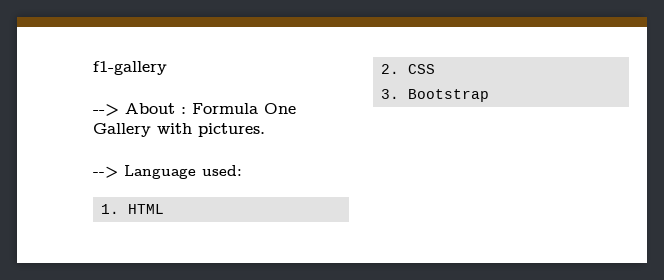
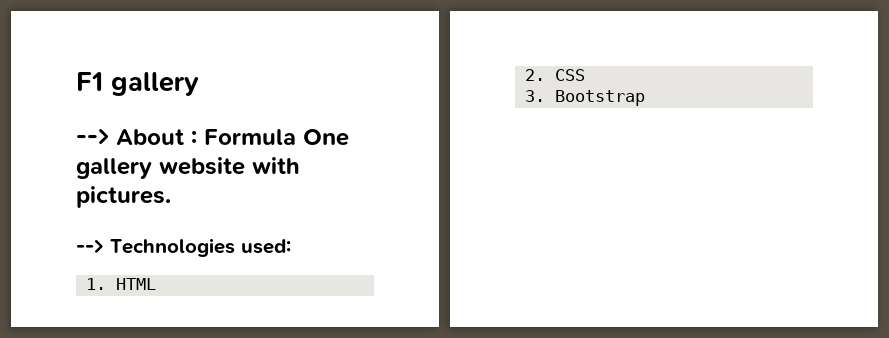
- f1-gallery
+ F1 gallery
- --> About : Formula One Gallery with pictures.
+ --> About : Formula One gallery website with pictures.
- --> Language used:
+ --> Technologies used:

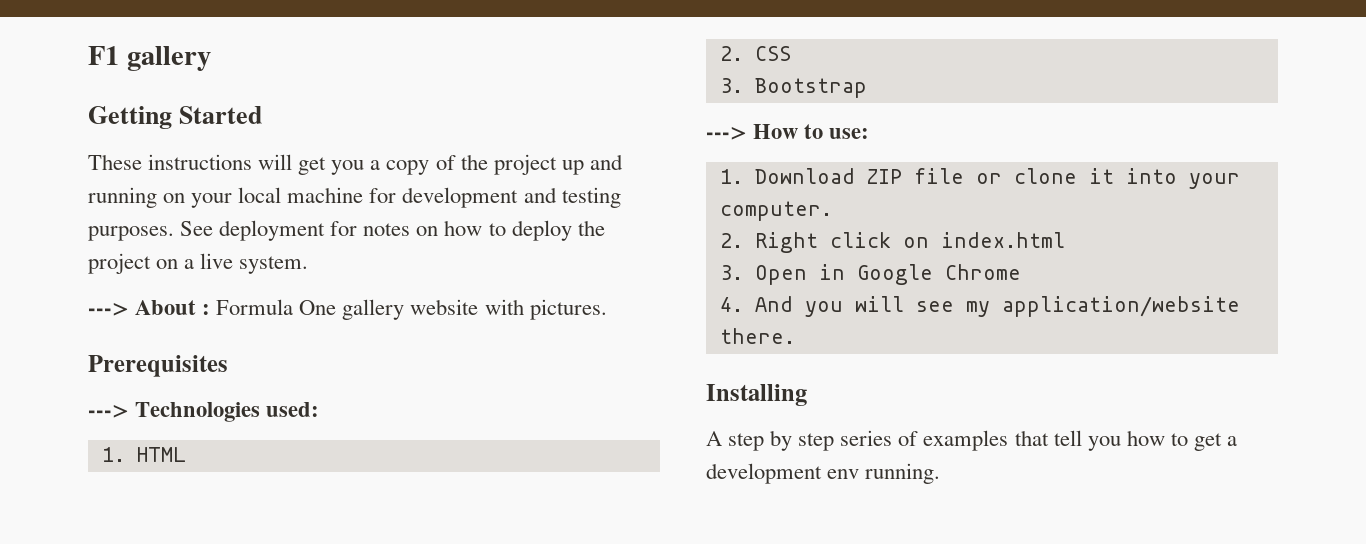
- --> About : Formula One gallery website with pictures.
+ Getting Started
+ These instructions will get you a copy of the project up and running on your local machine for development and testing purposes. See deployment for notes on how to deploy the project on a live system.
+ ---> About : Formula One gallery website with pictures.
- --> Technologies used:
+ Prerequisites
+ ---> Technologies used:
+ ---> How to use:
+ 1. Download ZIP file or clone it into your computer.
+ 2. Right click on index.html
+ 3. Open in Google Chrome
+ 4. And you will see my application/website there.
+ Installing
+ A step by step series of examples that tell you how to get a development env running.

